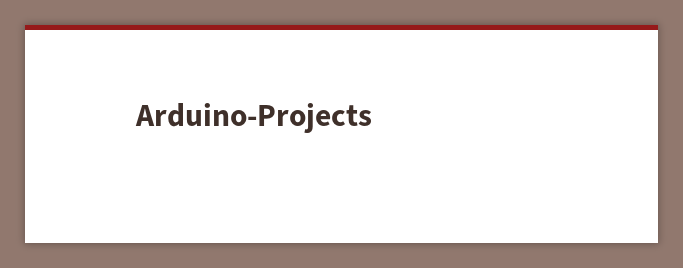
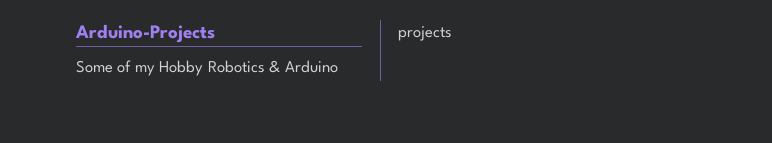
+ Some of my Hobby Robotics & Arduino projects

